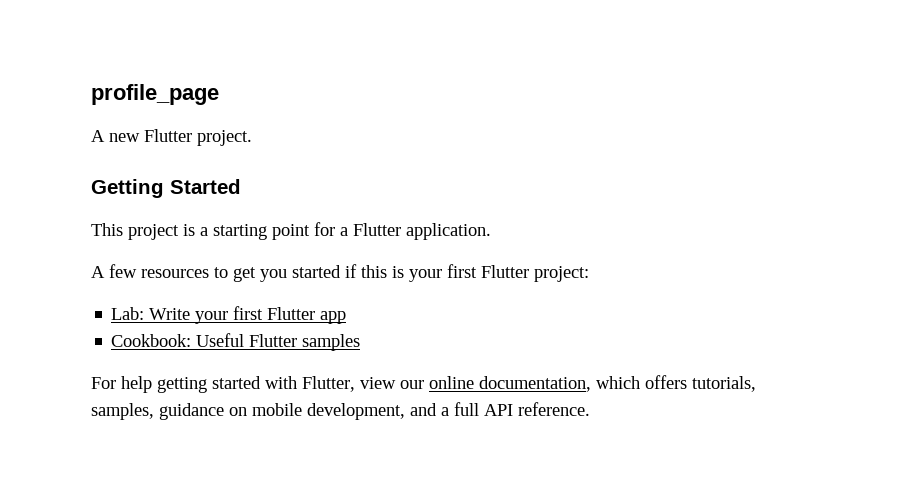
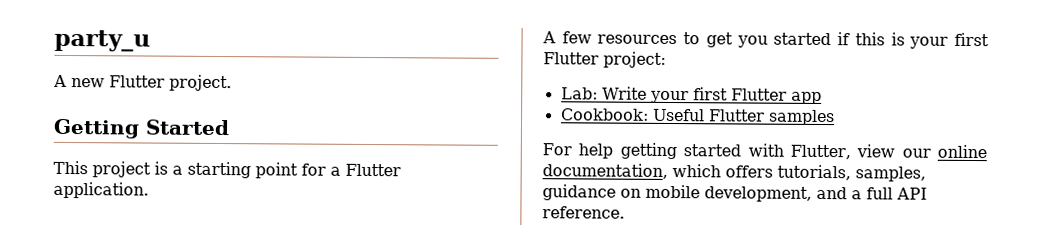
- profile_page
+ party_u

